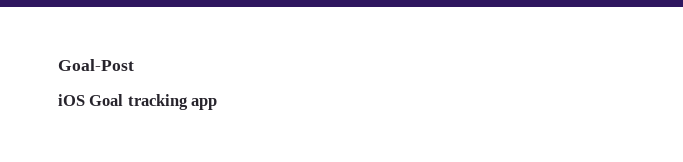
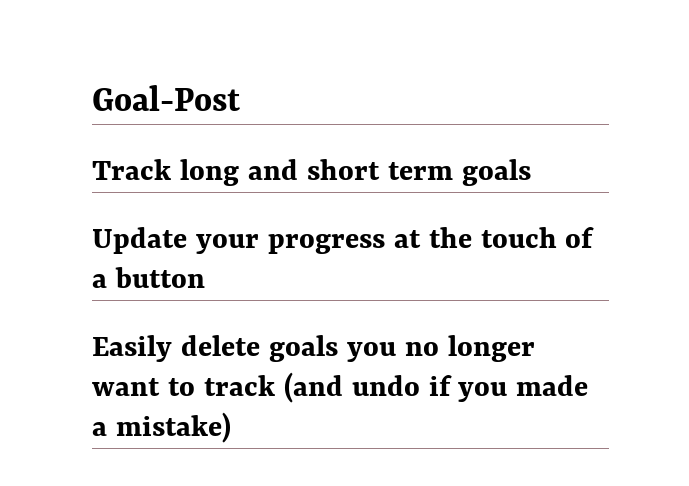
- iOS Goal tracking app
+ Track long and short term goals
+ Update your progress at the touch of a button
+ Easily delete goals you no longer want to track (and undo if you made a mistake)

